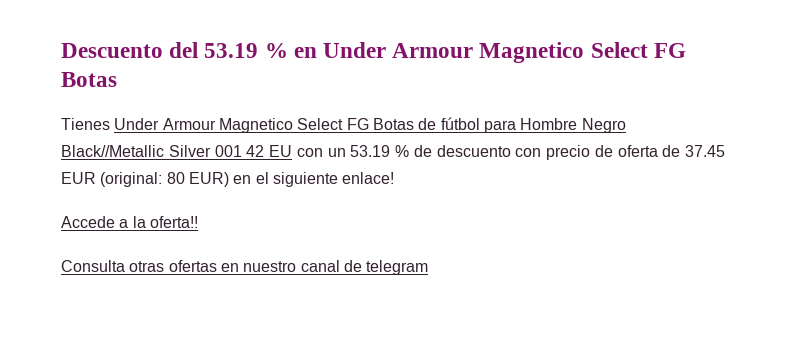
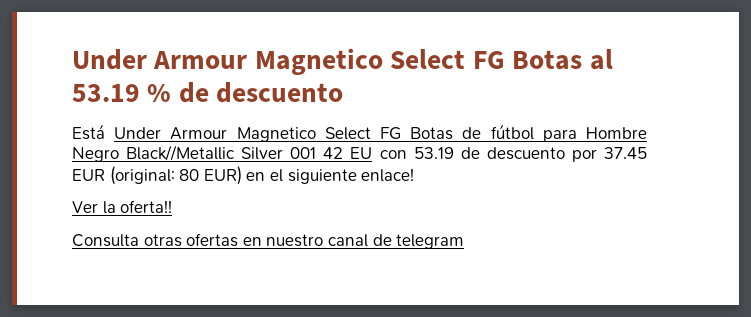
- Descuento del 53.19 % en Under Armour Magnetico Select FG Botas
- Tienes Under Armour Magnetico Select FG Botas de fútbol para Hombre Negro Black//Metallic Silver 001 42 EU con un 53.19 % de descuento con precio de oferta de 37.45 EUR (original: 80 EUR) en el siguiente enlace!
+ Under Armour Magnetico Select FG Botas al 53.19 % de descuento
+ Está Under Armour Magnetico Select FG Botas de fútbol para Hombre Negro Black//Metallic Silver 001 42 EU con 53.19 de descuento por 37.45 EUR (original: 80 EUR) en el siguiente enlace!
- Accede a la oferta!!
+ Ver la oferta!!

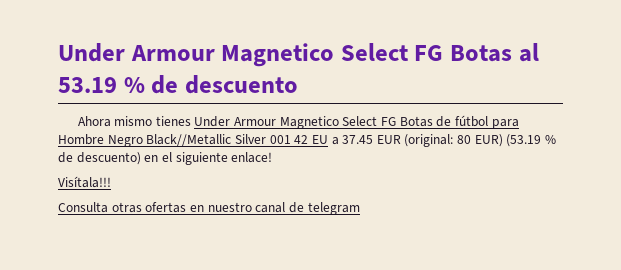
- Está Under Armour Magnetico Select FG Botas de fútbol para Hombre Negro Black//Metallic Silver 001 42 EU con 53.19 de descuento por 37.45 EUR (original: 80 EUR) en el siguiente enlace!
+ Ahora mismo tienes Under Armour Magnetico Select FG Botas de fútbol para Hombre Negro Black//Metallic Silver 001 42 EU a 37.45 EUR (original: 80 EUR) (53.19 % de descuento) en el siguiente enlace!
- Ver la oferta!!
+ Visítala!!!

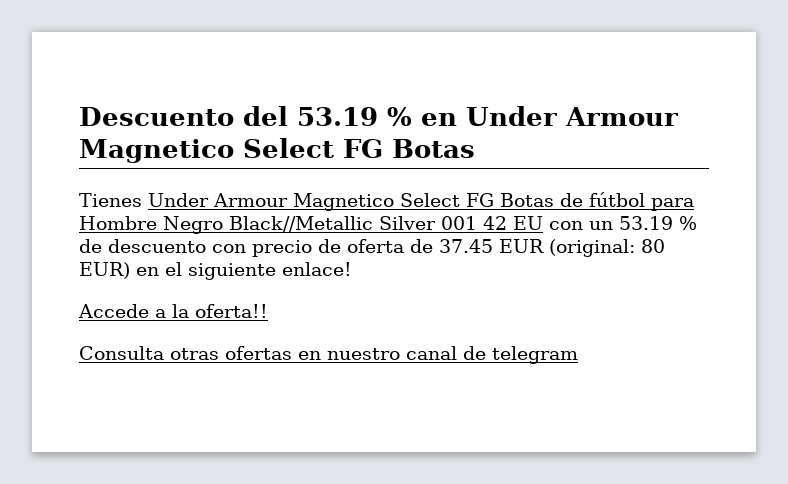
- Under Armour Magnetico Select FG Botas al 53.19 % de descuento
- Ahora mismo tienes Under Armour Magnetico Select FG Botas de fútbol para Hombre Negro Black//Metallic Silver 001 42 EU a 37.45 EUR (original: 80 EUR) (53.19 % de descuento) en el siguiente enlace!
+ Descuento del 53.19 % en Under Armour Magnetico Select FG Botas
+ Tienes Under Armour Magnetico Select FG Botas de fútbol para Hombre Negro Black//Metallic Silver 001 42 EU con un 53.19 % de descuento con precio de oferta de 37.45 EUR (original: 80 EUR) en el siguiente enlace!
- Visítala!!!
+ Accede a la oferta!!

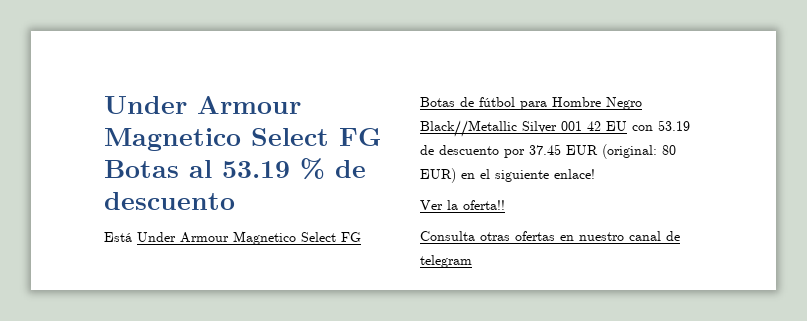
- Descuento del 53.19 % en Under Armour Magnetico Select FG Botas
- Tienes Under Armour Magnetico Select FG Botas de fútbol para Hombre Negro Black//Metallic Silver 001 42 EU con un 53.19 % de descuento con precio de oferta de 37.45 EUR (original: 80 EUR) en el siguiente enlace!
+ Under Armour Magnetico Select FG Botas al 53.19 % de descuento
+ Está Under Armour Magnetico Select FG Botas de fútbol para Hombre Negro Black//Metallic Silver 001 42 EU con 53.19 de descuento por 37.45 EUR (original: 80 EUR) en el siguiente enlace!
- Accede a la oferta!!
+ Ver la oferta!!

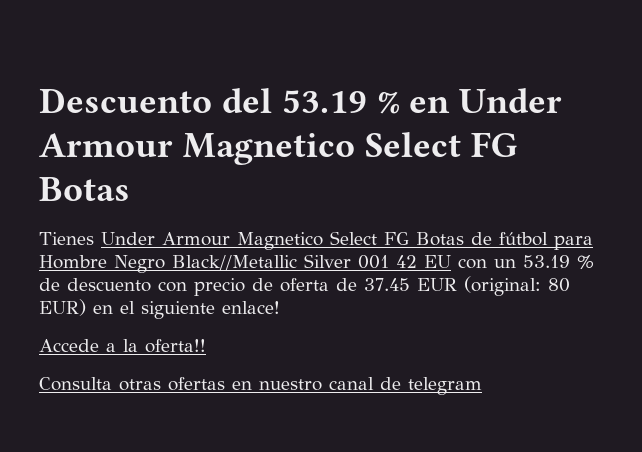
- Under Armour Magnetico Select FG Botas al 53.19 % de descuento
- Está Under Armour Magnetico Select FG Botas de fútbol para Hombre Negro Black//Metallic Silver 001 42 EU con 53.19 de descuento por 37.45 EUR (original: 80 EUR) en el siguiente enlace!
+ Descuento del 53.19 % en Under Armour Magnetico Select FG Botas
+ Tienes Under Armour Magnetico Select FG Botas de fútbol para Hombre Negro Black//Metallic Silver 001 42 EU con un 53.19 % de descuento con precio de oferta de 37.45 EUR (original: 80 EUR) en el siguiente enlace!
- Ver la oferta!!
+ Accede a la oferta!!

